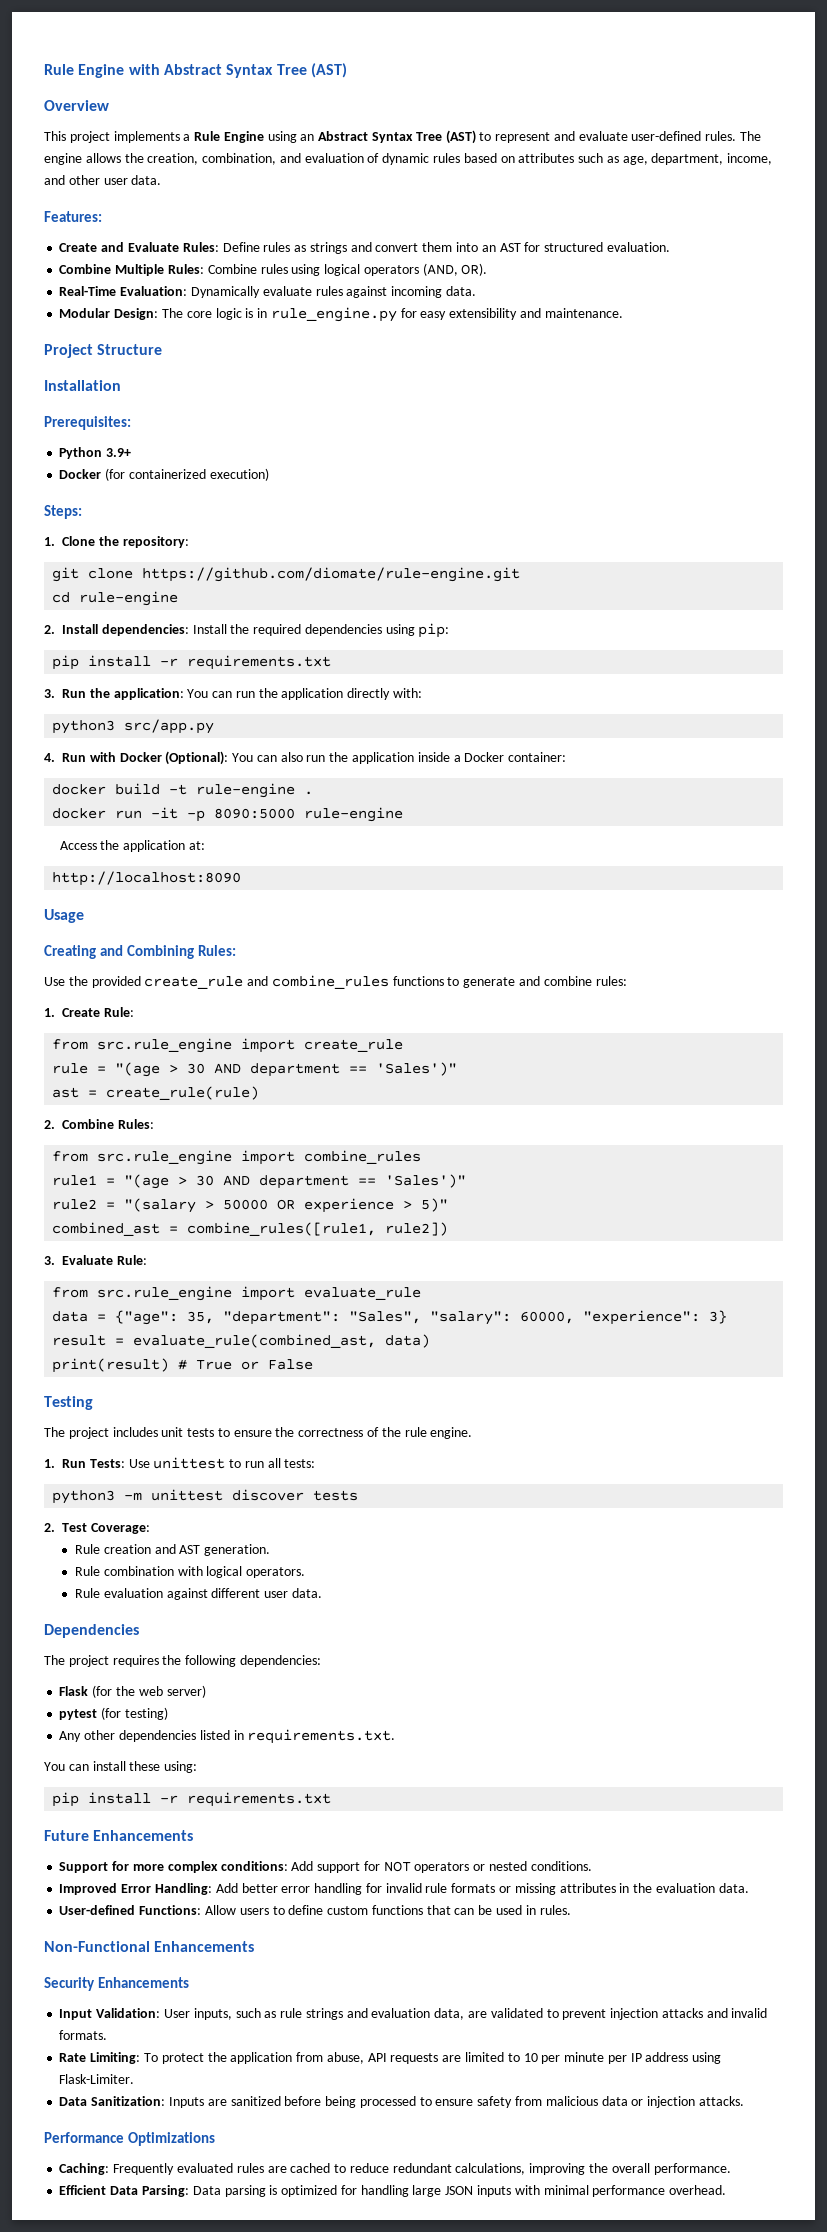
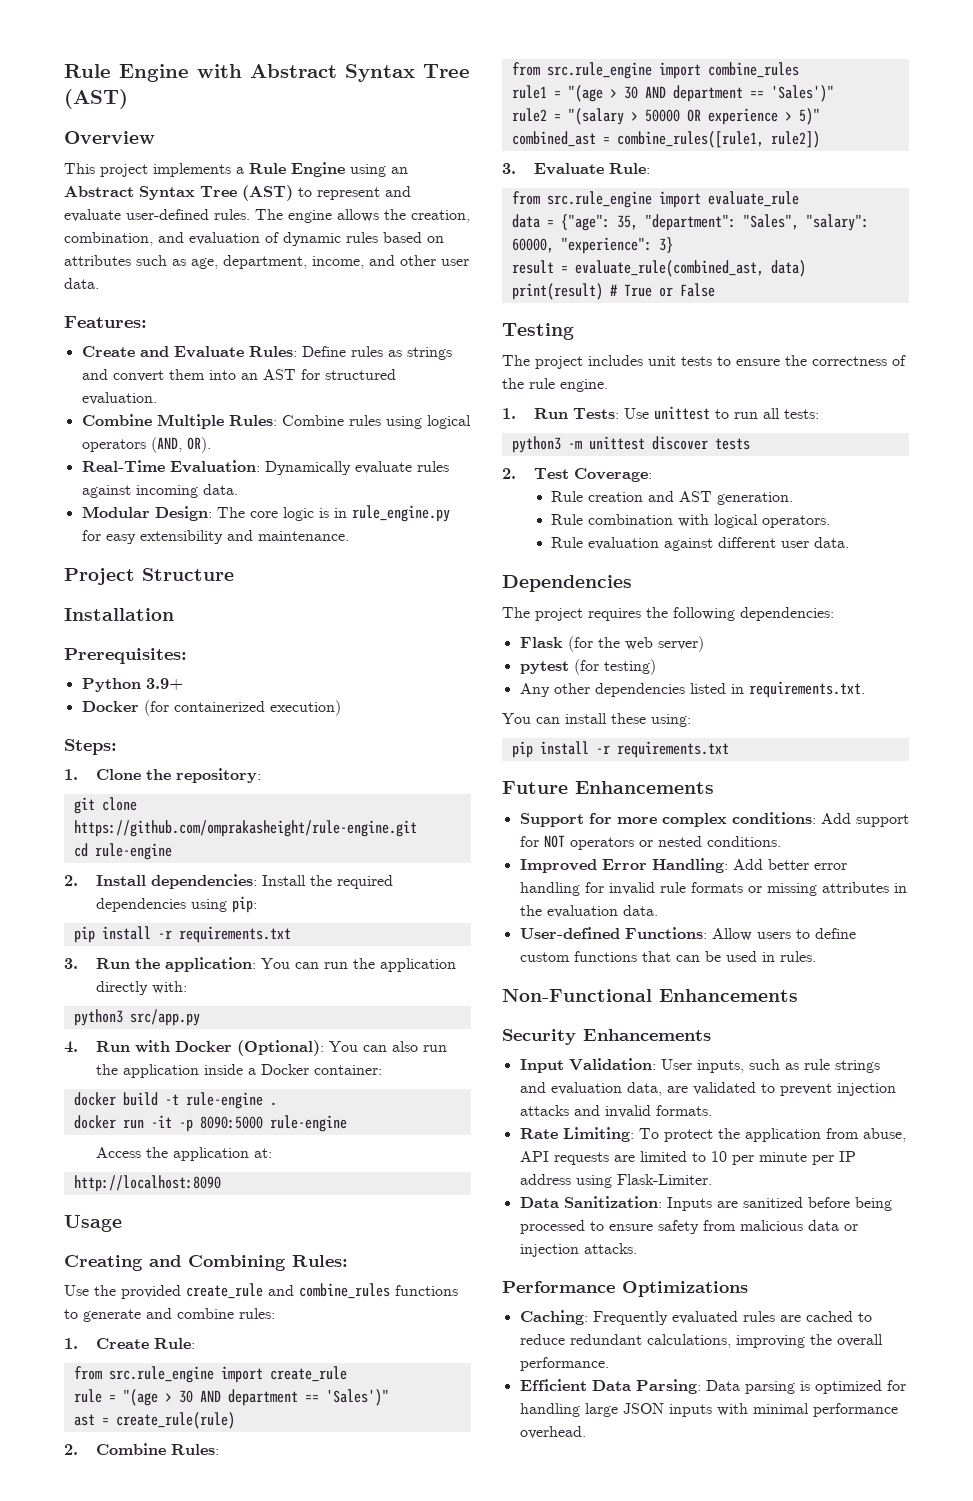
- git clone https://github.com/diomate/rule-engine.git
+ git clone https://github.com/omprakasheight/rule-engine.git

